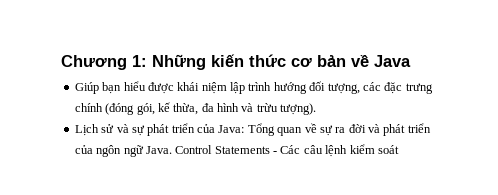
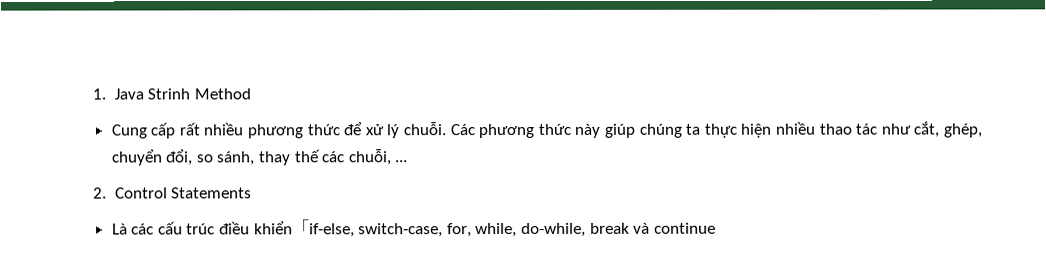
- Chương 1: Những kiến thức cơ bản về Java
- Giúp bạn hiểu được khái niệm lập trình hướng đối tượng, các đặc trưng chính (đóng gói, kế thừa, đa hình và trừu tượng).
- Lịch sử và sự phát triển của Java: Tổng quan về sự ra đời và phát triển của ngôn ngữ Java. Control Statements - Các câu lệnh kiểm soát
+ 1. Java Strinh Method
+ Cung cấp rất nhiều phương thức để xử lý chuỗi. Các phương thức này giúp chúng ta thực hiện nhiều thao tác như cắt, ghép, chuyển đổi, so sánh, thay thế các chuỗi, ...
+ 2. Control Statements
+ Là các cấu trúc điều khiển「if-else, switch-case, for, while, do-while, break và continue

